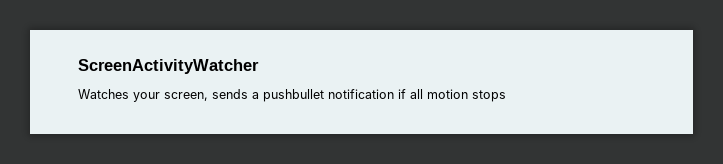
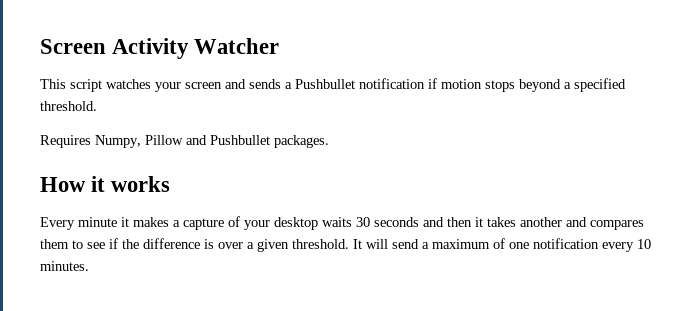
- ScreenActivityWatcher
- Watches your screen, sends a pushbullet notification if all motion stops
+ Screen Activity Watcher
+ This script watches your screen and sends a Pushbullet notification if motion stops beyond a specified threshold.
+ Requires Numpy, Pillow and Pushbullet packages.
+ How it works
+ Every minute it makes a capture of your desktop waits 30 seconds and then it takes another and compares them to see if the difference is over a given threshold. It will send a maximum of one notification every 10 minutes.

